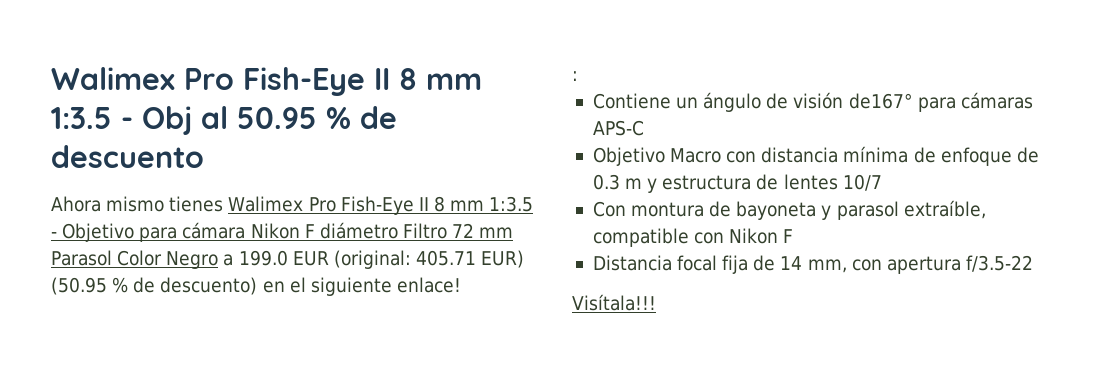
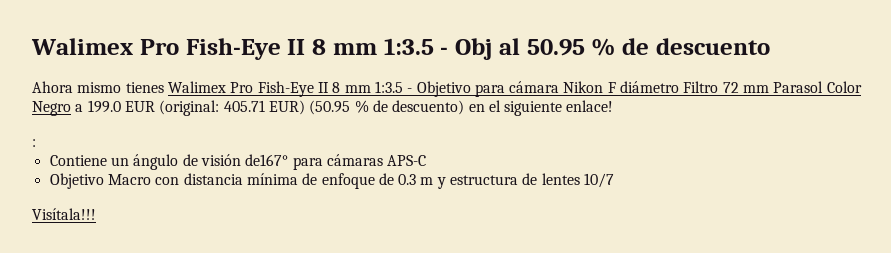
- Con montura de bayoneta y parasol extraíble, compatible con Nikon F
- Distancia focal fija de 14 mm, con apertura f/3.5-22

